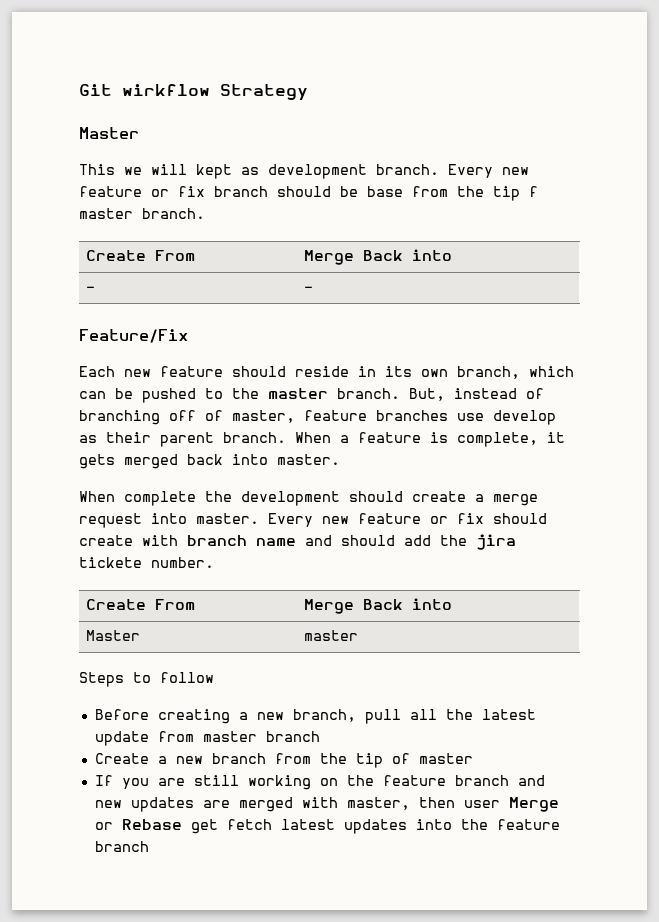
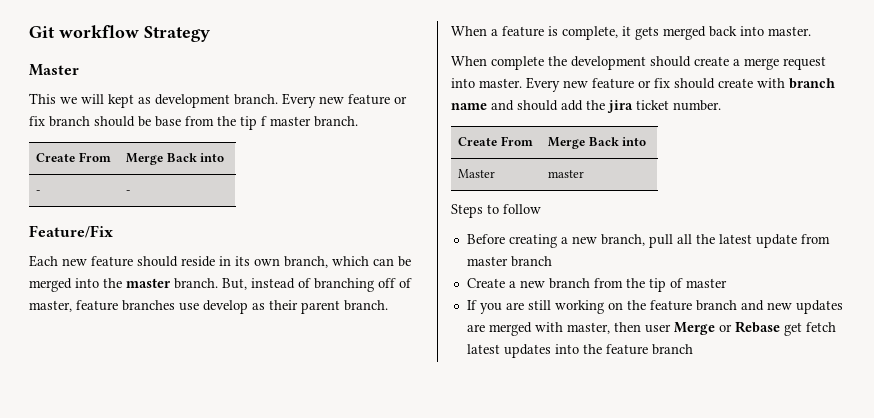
- Git wirkflow Strategy
+ Git workflow Strategy
- Each new feature should reside in its own branch, which can be pushed to the master branch.
+ Each new feature should reside in its own branch, which can be merged into the master branch.
- Every new feature or fix should create with branch name and should add the jira tickete number.
+ Every new feature or fix should create with branch name and should add the jira ticket number.

